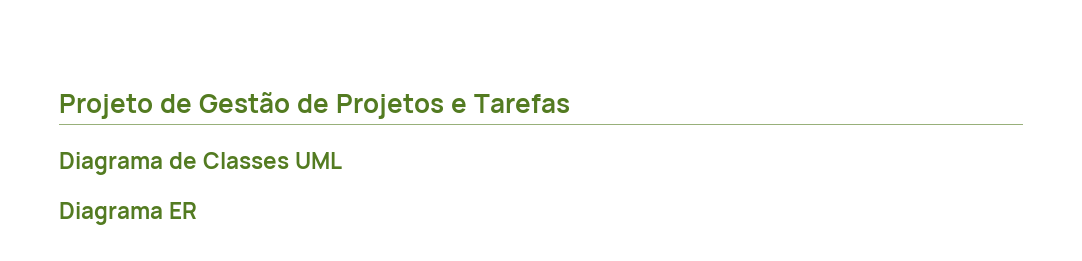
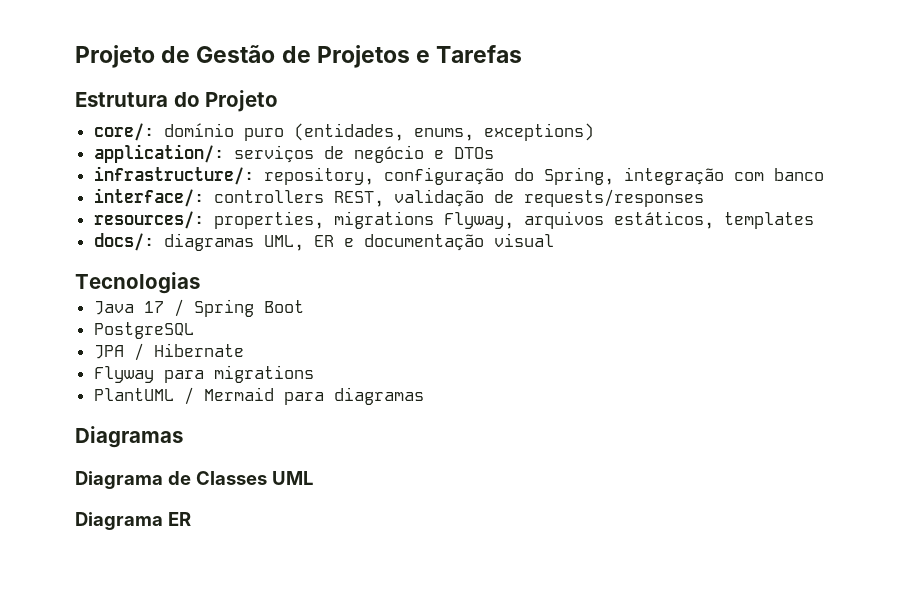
+ Estrutura do Projeto
+ core/: domínio puro (entidades, enums, exceptions)
+ application/: serviços de negócio e DTOs
+ infrastructure/: repository, configuração do Spring, integração com banco
+ interface/: controllers REST, validação de requests/responses
+ resources/: properties, migrations Flyway, arquivos estáticos, templates
+ docs/: diagramas UML, ER e documentação visual
+ Tecnologias
+ Java 17 / Spring Boot
+ PostgreSQL
+ JPA / Hibernate
+ Flyway para migrations
+ PlantUML / Mermaid para diagramas
+ Diagramas

